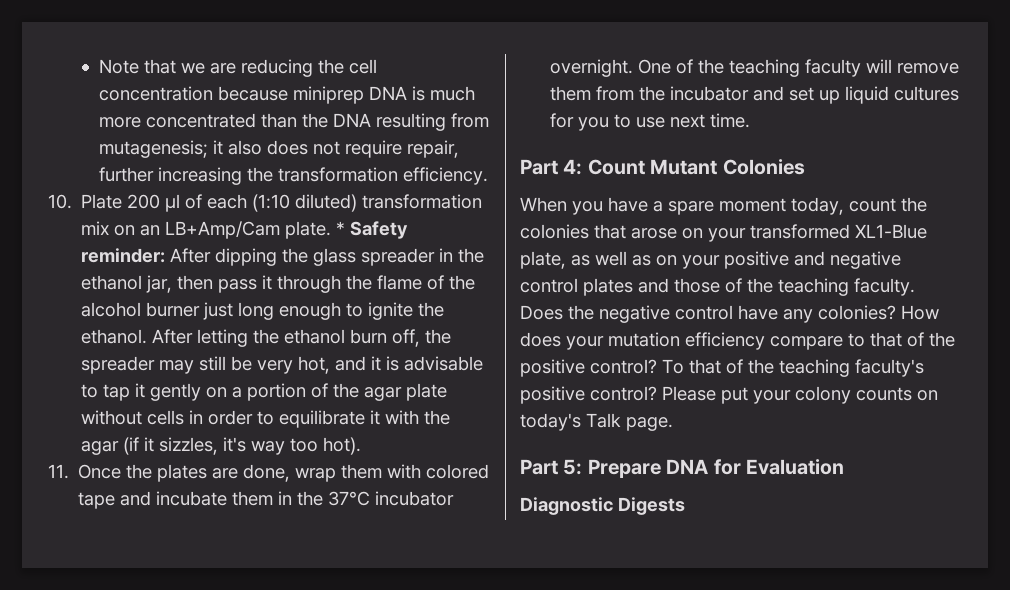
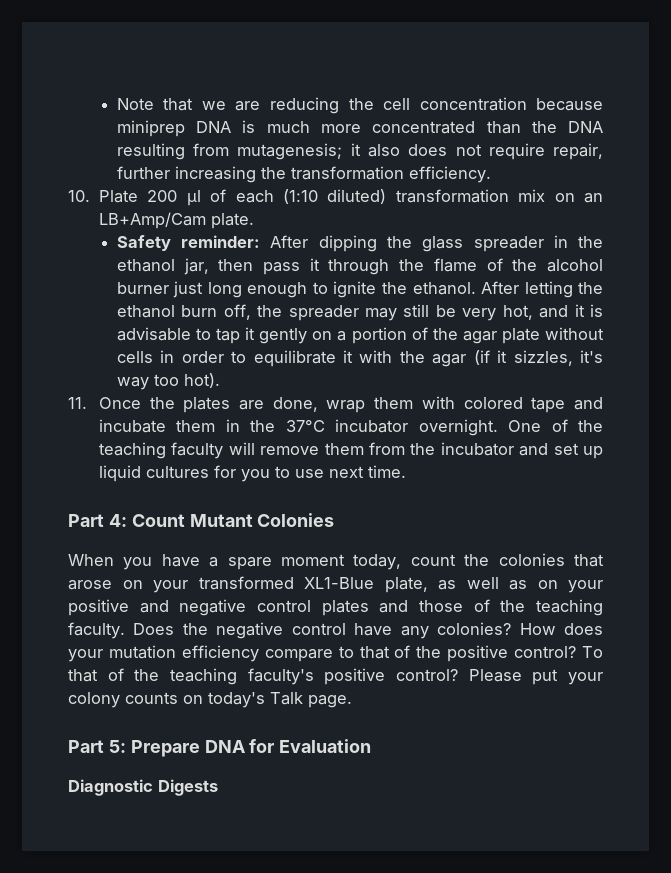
- 10. Plate 200 μl of each (1:10 diluted) transformation mix on an LB+Amp/Cam plate. * Safety reminder: After dipping the glass spreader in the ethanol jar, then pass it through the flame of the alcohol burner just long enough to ignite the ethanol.
+ 10. Plate 200 μl of each (1:10 diluted) transformation mix on an LB+Amp/Cam plate.
+ Safety reminder: After dipping the glass spreader in the ethanol jar, then pass it through the flame of the alcohol burner just long enough to ignite the ethanol.

